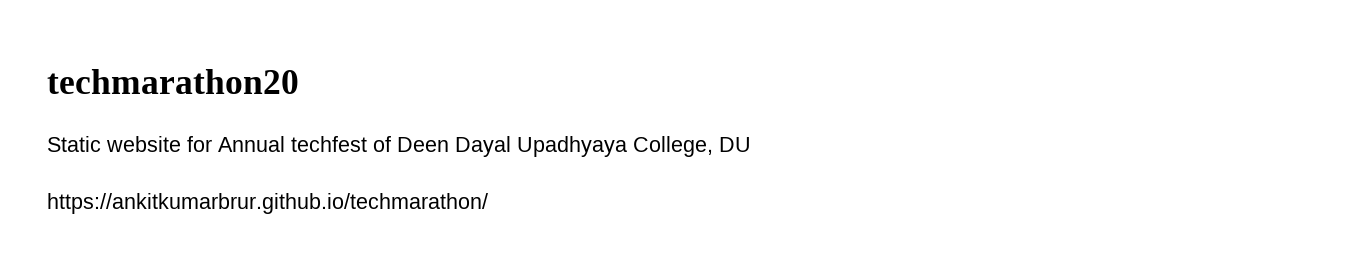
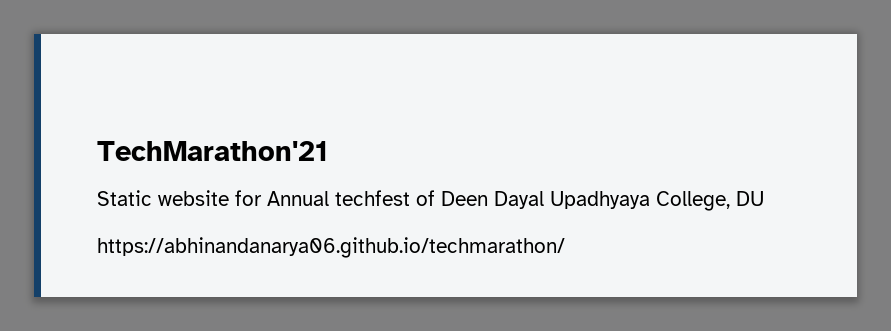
- techmarathon20
+ TechMarathon'21
- https://ankitkumarbrur.github.io/techmarathon/
+ https://abhinandanarya06.github.io/techmarathon/

